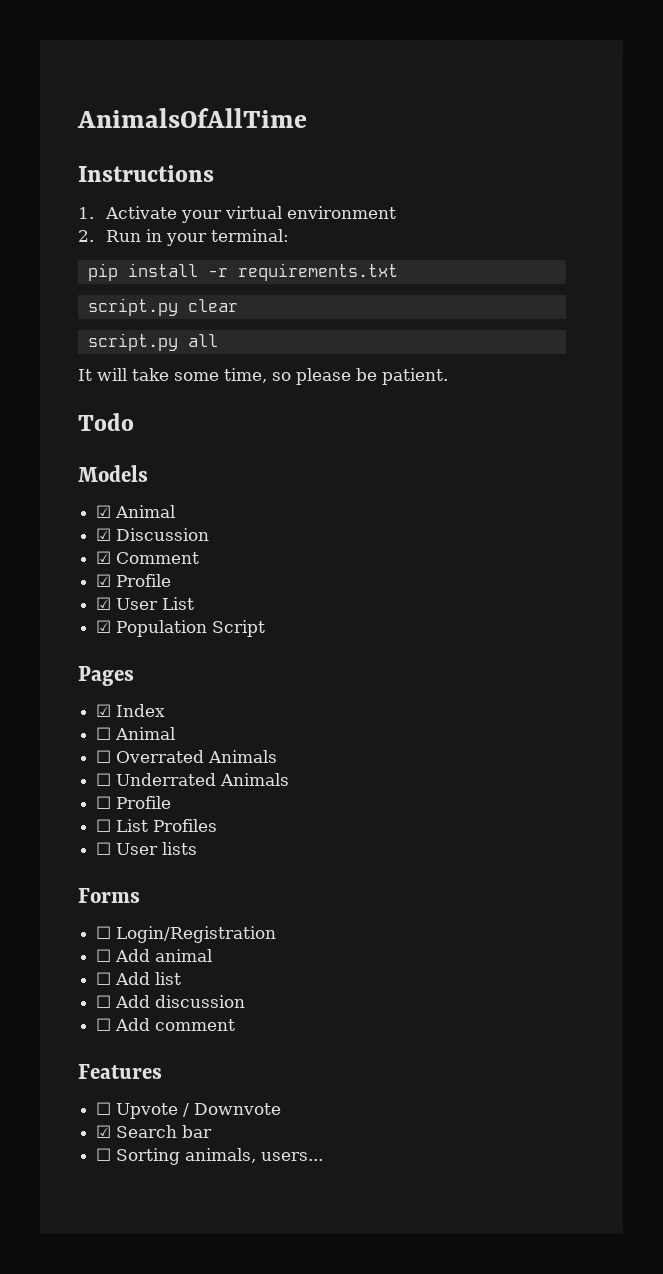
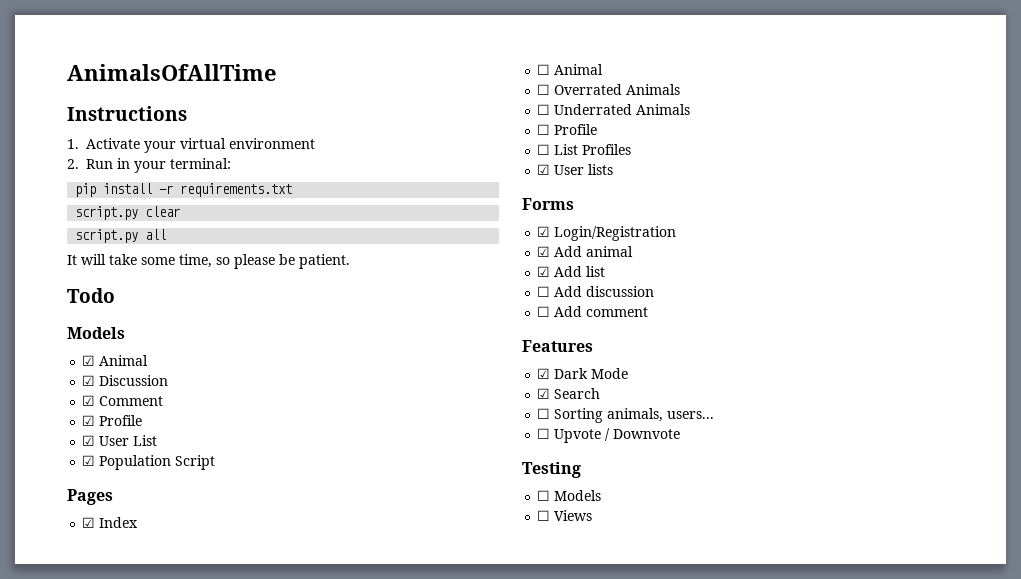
- ☐ User lists
+ ☑ User lists
- ☐ Login/Registration
+ ☑ Login/Registration
- ☐ Add animal
+ ☑ Add animal
- ☐ Add list
+ ☑ Add list
+ ☑ Dark Mode
+ ☑ Search
+ ☐ Sorting animals, users...
  ☐ Upvote / Downvote
- ☑ Search bar
- ☐ Sorting animals, users...
+ Testing
+ ☐ Models
+ ☐ Views

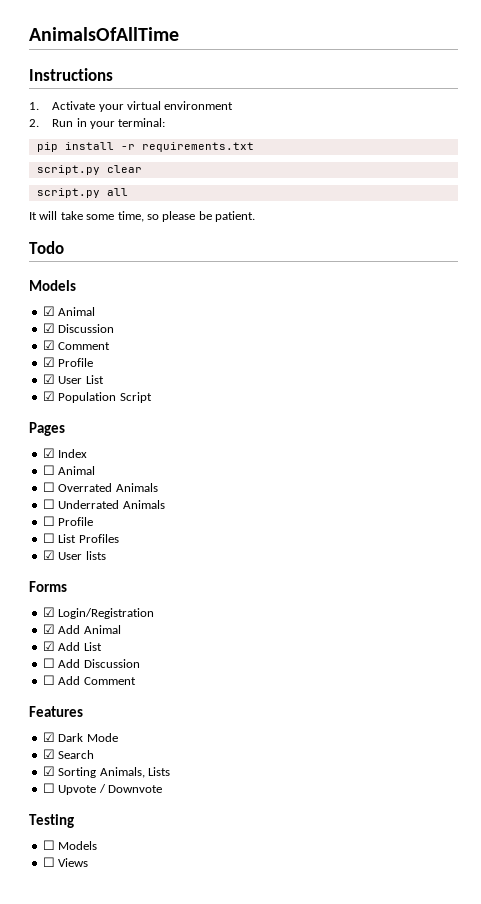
- ☑ Add animal
- ☑ Add list
- ☐ Add discussion
- ☐ Add comment
+ ☑ Add Animal
+ ☑ Add List
+ ☐ Add Discussion
+ ☐ Add Comment
- ☐ Sorting animals, users...
+ ☑ Sorting Animals, Lists

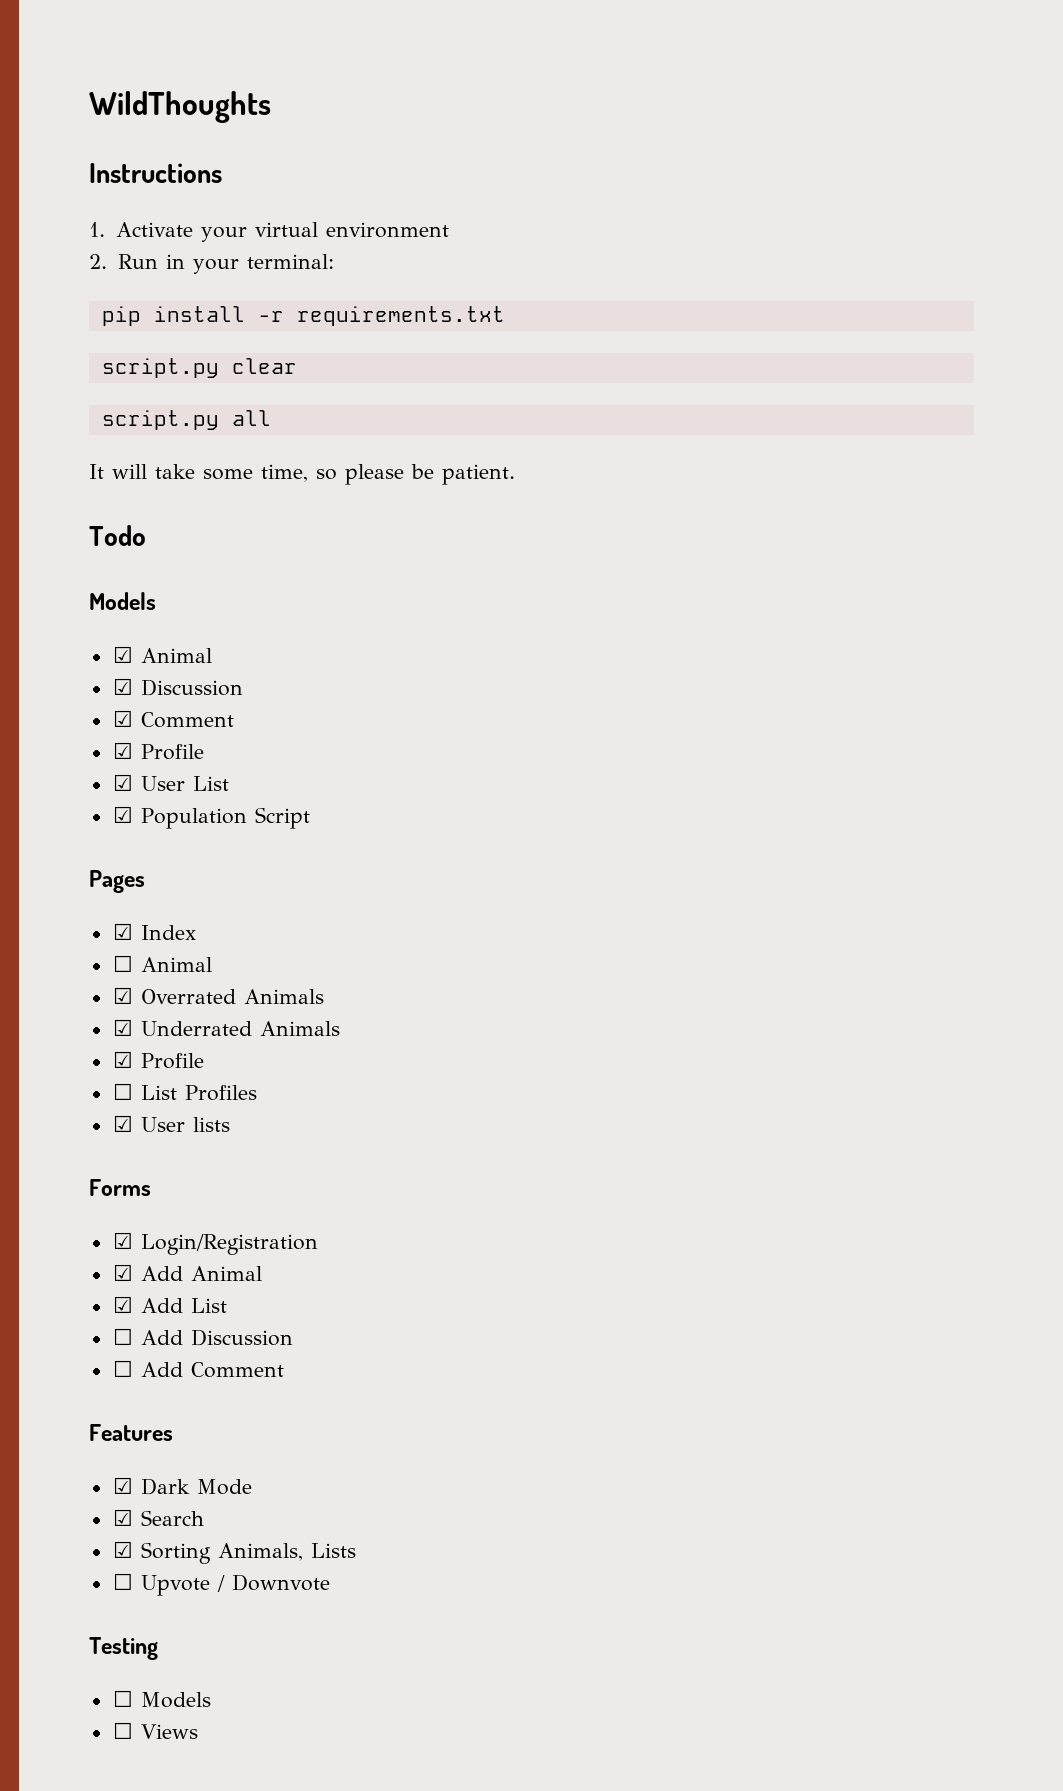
- AnimalsOfAllTime
+ WildThoughts
- ☐ Overrated Animals
+ ☑ Overrated Animals
- ☐ Underrated Animals
- ☐ Profile
+ ☑ Underrated Animals
+ ☑ Profile

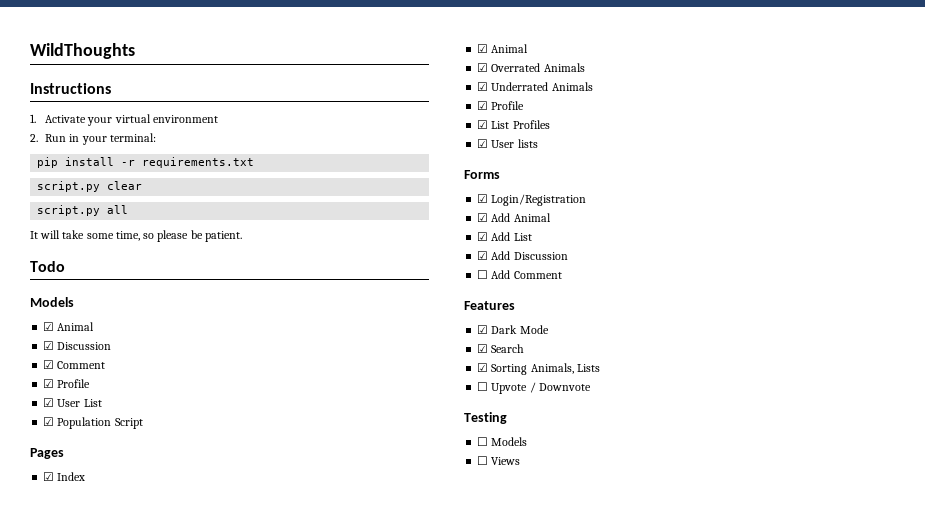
  ☑ Index
- ☐ Animal
+ ☑ Animal
- ☐ List Profiles
+ ☑ List Profiles
- ☐ Add Discussion
+ ☑ Add Discussion

